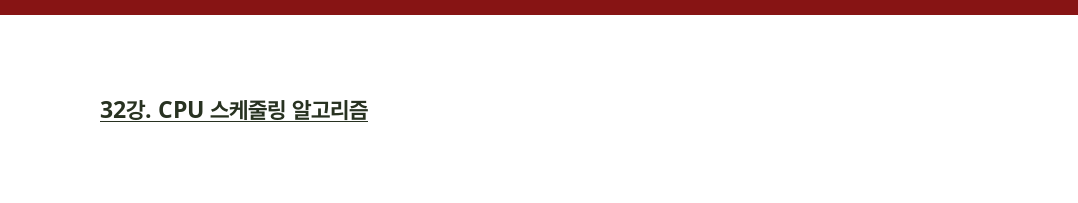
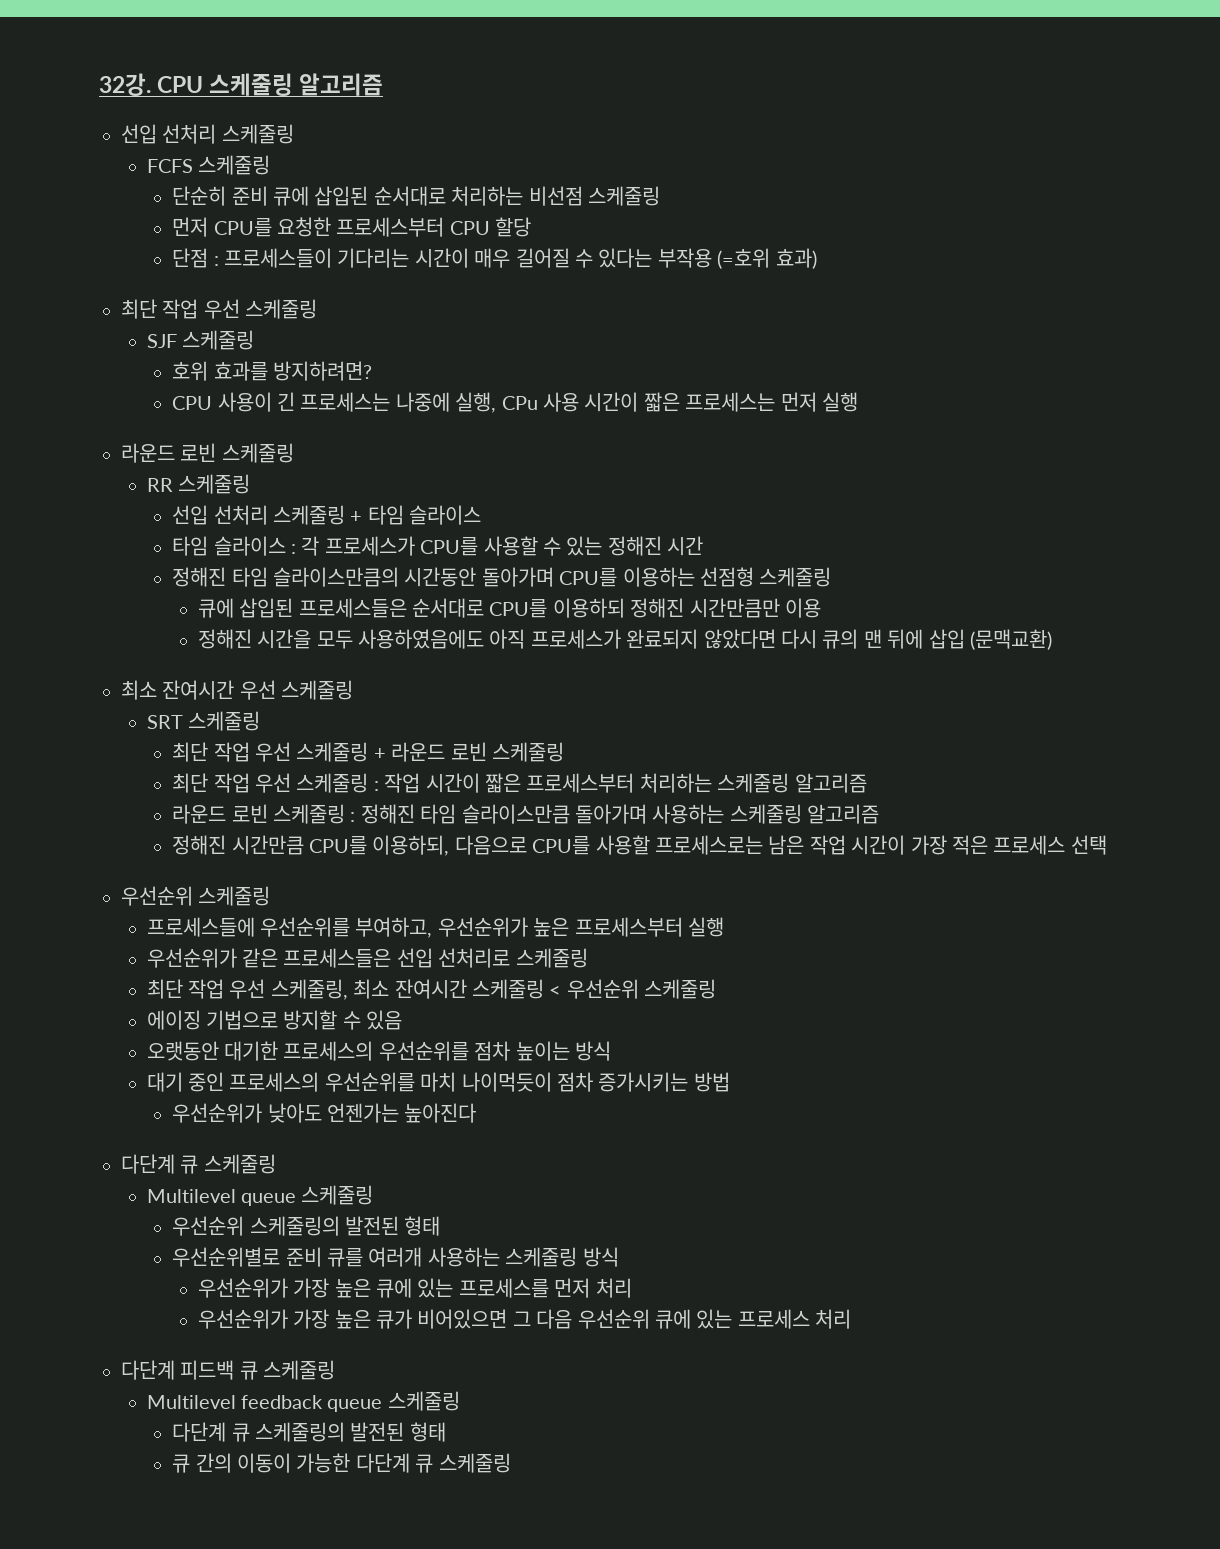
  CPU 스케줄링 알고리즘
+ 선입 선처리 스케줄링
+ FCFS 스케줄링
+ 단순히 준비 큐에 삽입된 순서대로 처리하는 비선점 스케줄링
+ 먼저 CPU를 요청한 프로세스부터 CPU 할당
+ 단점 : 프로세스들이 기다리는 시간이 매우 길어질 수 있다는 부작용 (=호위 효과)
+ 최단 작업 우선 스케줄링
+ SJF 스케줄링
+ 호위 효과를 방지하려면?
+ CPU 사용이 긴 프로세스는 나중에 실행, CPu 사용 시간이 짧은 프로세스는 먼저 실행
+ 라운드 로빈 스케줄링
+ RR 스케줄링
+ 선입 선처리 스케줄링 + 타임 슬라이스
+ 타임 슬라이스 : 각 프로세스가 CPU를 사용할 수 있는 정해진 시간
+ 정해진 타임 슬라이스만큼의 시간동안 돌아가며 CPU를 이용하는 선점형 스케줄링
+ 큐에 삽입된 프로세스들은 순서대로 CPU를 이용하되 정해진 시간만큼만 이용
+ 정해진 시간을 모두 사용하였음에도 아직 프로세스가 완료되지 않았다면 다시 큐의 맨 뒤에 삽입 (문맥교환)
+ 최소 잔여시간 우선 스케줄링
+ SRT 스케줄링
+ 최단 작업 우선 스케줄링 + 라운드 로빈 스케줄링
+ 최단 작업 우선 스케줄링 : 작업 시간이 짧은 프로세스부터 처리하는 스케줄링 알고리즘
+ 라운드 로빈 스케줄링 : 정해진 타임 슬라이스만큼 돌아가며 사용하는 스케줄링 알고리즘
+ 정해진 시간만큼 CPU를 이용하되, 다음으로 CPU를 사용할 프로세스로는 남은 작업 시간이 가장 적은 프로세스 선택
+ 우선순위 스케줄링
+ 프로세스들에 우선순위를 부여하고, 우선순위가 높은 프로세스부터 실행
+ 우선순위가 같은 프로세스들은 선입 선처리로 스케줄링
+ 최단 작업 우선 스케줄링, 최소 잔여시간 스케줄링 < 우선순위 스케줄링
+ 에이징 기법으로 방지할 수 있음
+ 오랫동안 대기한 프로세스의 우선순위를 점차 높이는 방식
+ 대기 중인 프로세스의 우선순위를 마치 나이먹듯이 점차 증가시키는 방법
+ 우선순위가 낮아도 언젠가는 높아진다
+ 다단계 큐 스케줄링
+ Multilevel queue 스케줄링
+ 우선순위 스케줄링의 발전된 형태
+ 우선순위별로 준비 큐를 여러개 사용하는 스케줄링 방식
+ 우선순위가 가장 높은 큐에 있는 프로세스를 먼저 처리
+ 우선순위가 가장 높은 큐가 비어있으면 그 다음 우선순위 큐에 있는 프로세스 처리
+ 다단계 피드백 큐 스케줄링
+ Multilevel feedback queue 스케줄링
+ 다단계 큐 스케줄링의 발전된 형태
+ 큐 간의 이동이 가능한 다단계 큐 스케줄링

